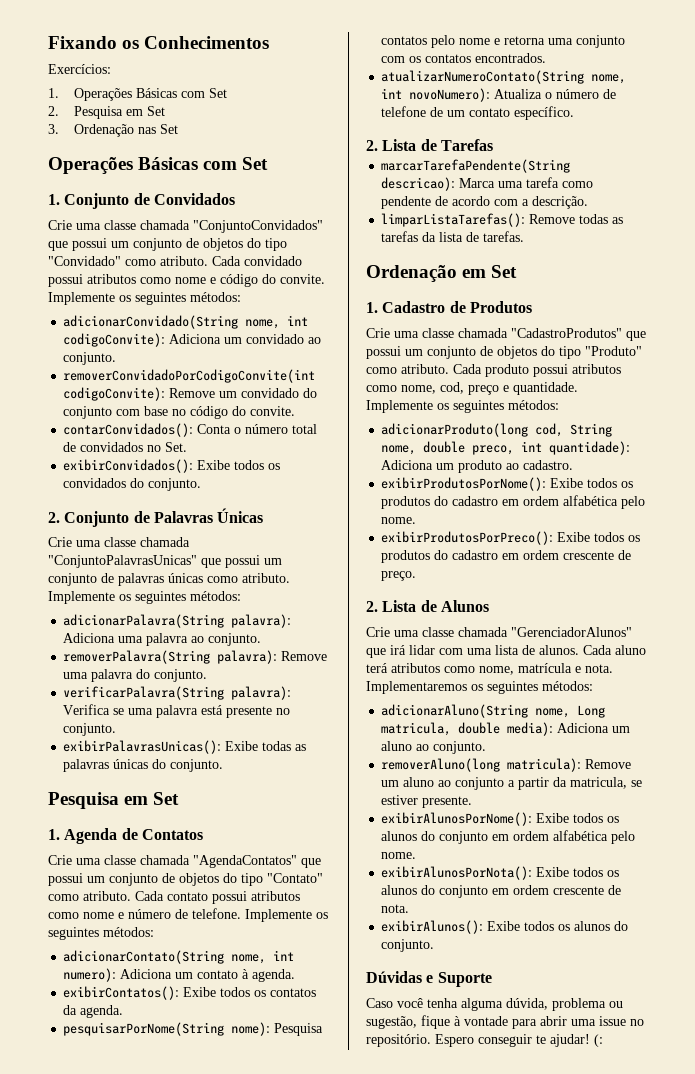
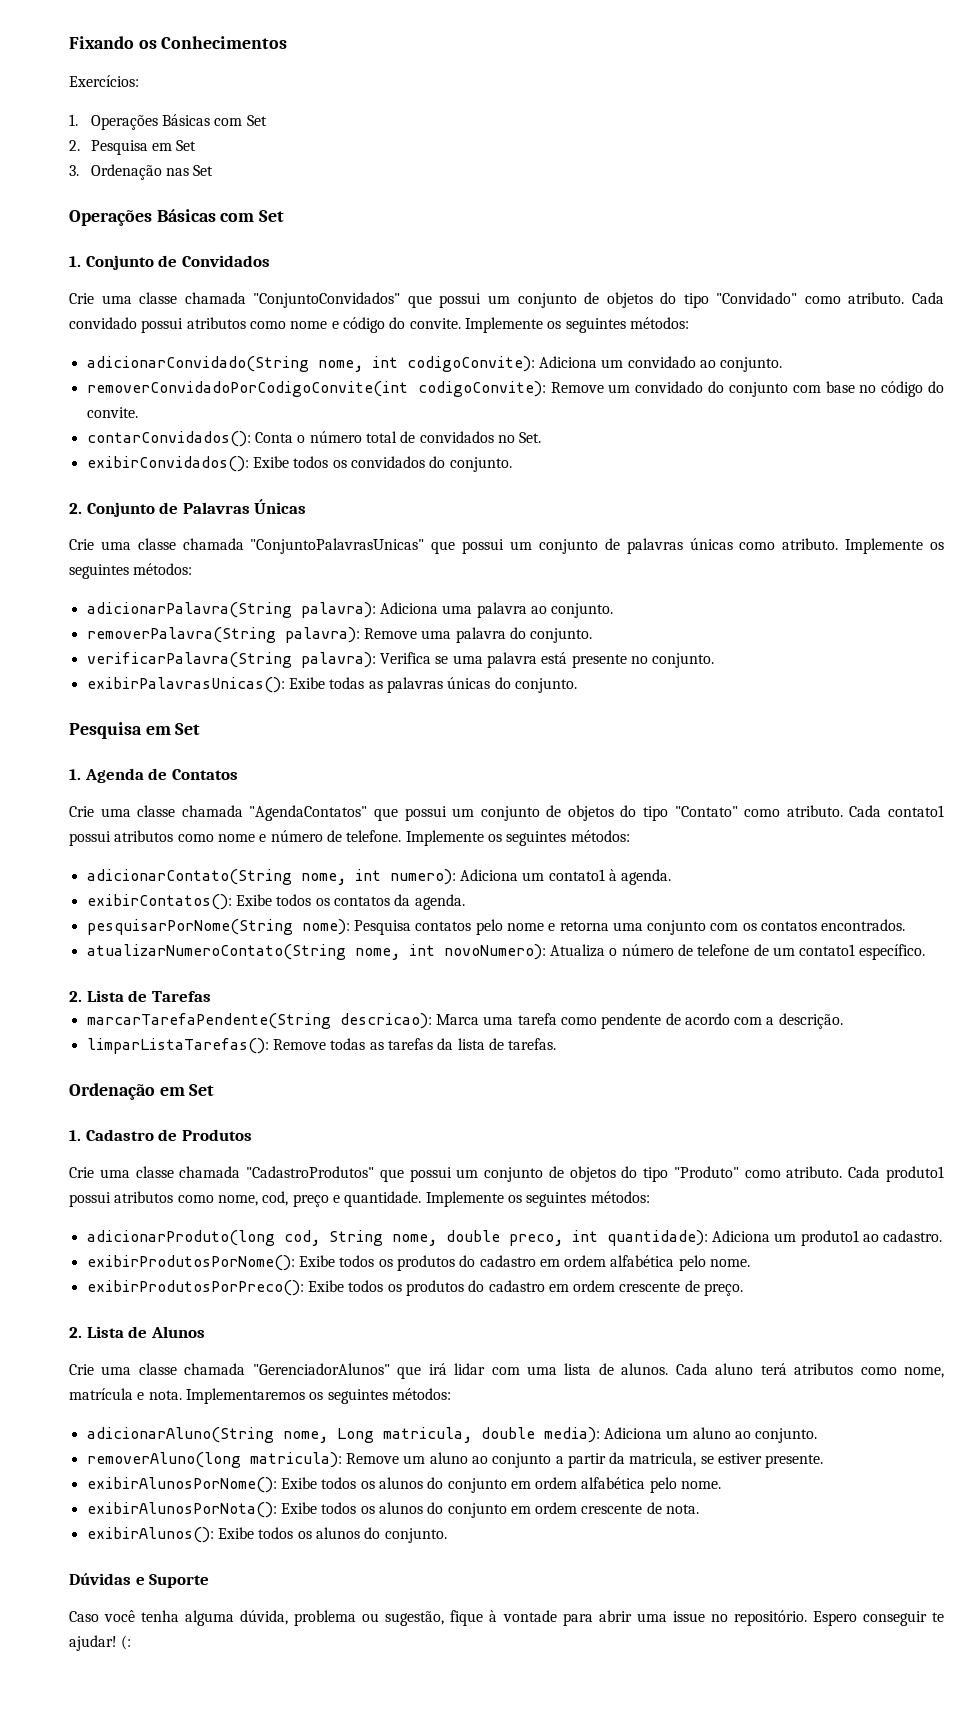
- Cada contato possui atributos como nome e número de telefone.
+ Cada contato1 possui atributos como nome e número de telefone.
- adicionarContato(String nome, int numero): Adiciona um contato à agenda.
+ adicionarContato(String nome, int numero): Adiciona um contato1 à agenda.
- atualizarNumeroContato(String nome, int novoNumero): Atualiza o número de telefone de um contato específico.
+ atualizarNumeroContato(String nome, int novoNumero): Atualiza o número de telefone de um contato1 específico.
- Cada produto possui atributos como nome, cod, preço e quantidade.
+ Cada produto1 possui atributos como nome, cod, preço e quantidade.
- adicionarProduto(long cod, String nome, double preco, int quantidade): Adiciona um produto ao cadastro.
+ adicionarProduto(long cod, String nome, double preco, int quantidade): Adiciona um produto1 ao cadastro.

